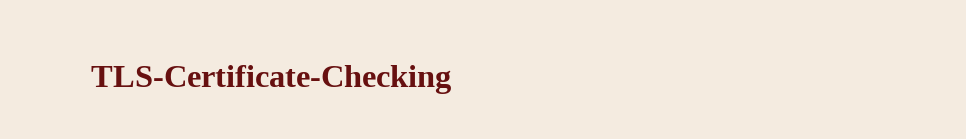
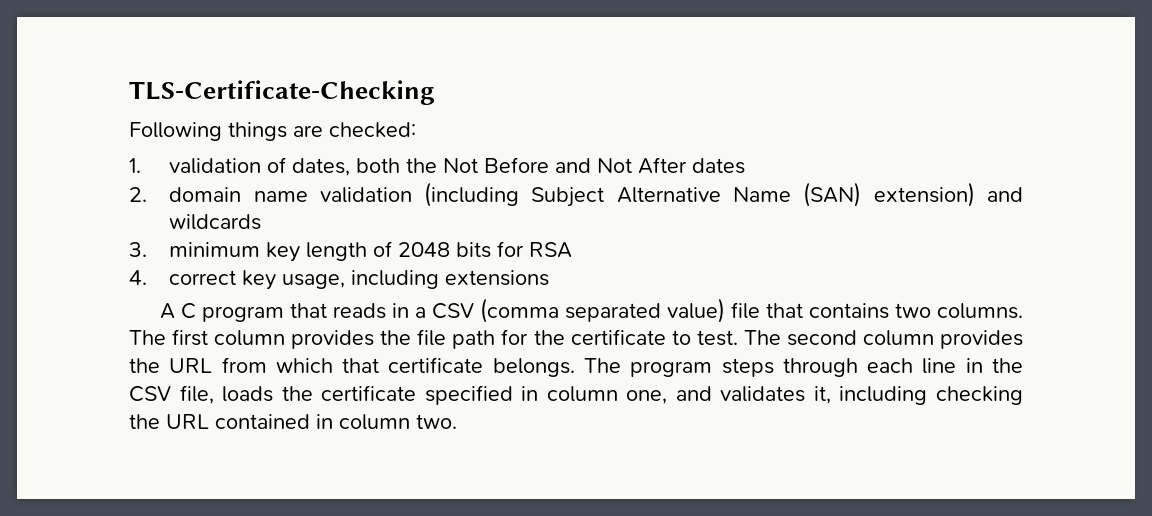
+ Following things are checked:
+ 1. validation of dates, both the Not Before and Not After dates
+ 2. domain name validation (including Subject Alternative Name (SAN) extension) and wildcards
+ 3. minimum key length of 2048 bits for RSA
+ 4. correct key usage, including extensions
+ A C program that reads in a CSV (comma separated value) file that contains two columns. The first column provides the file path for the certificate to test. The second column provides the URL from which that certificate belongs. The program steps through each line in the CSV file, loads the certificate specified in column one, and validates it, including checking the URL contained in column two.

